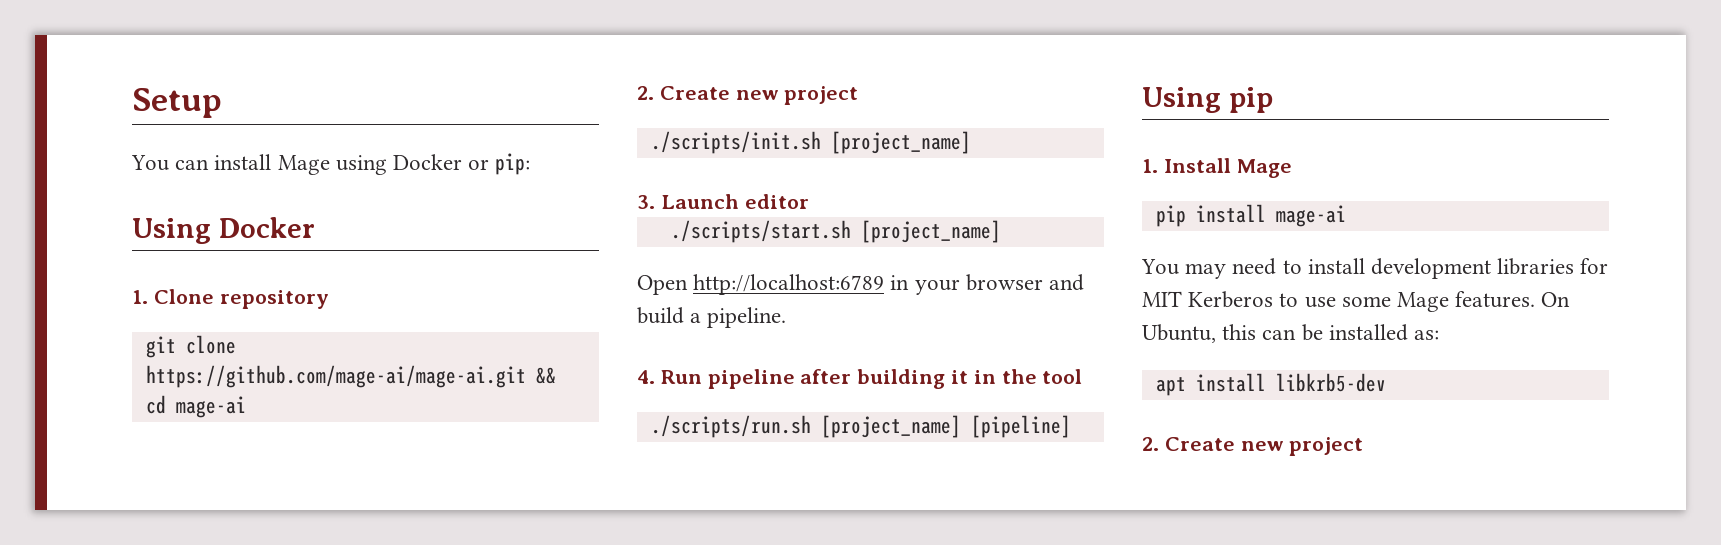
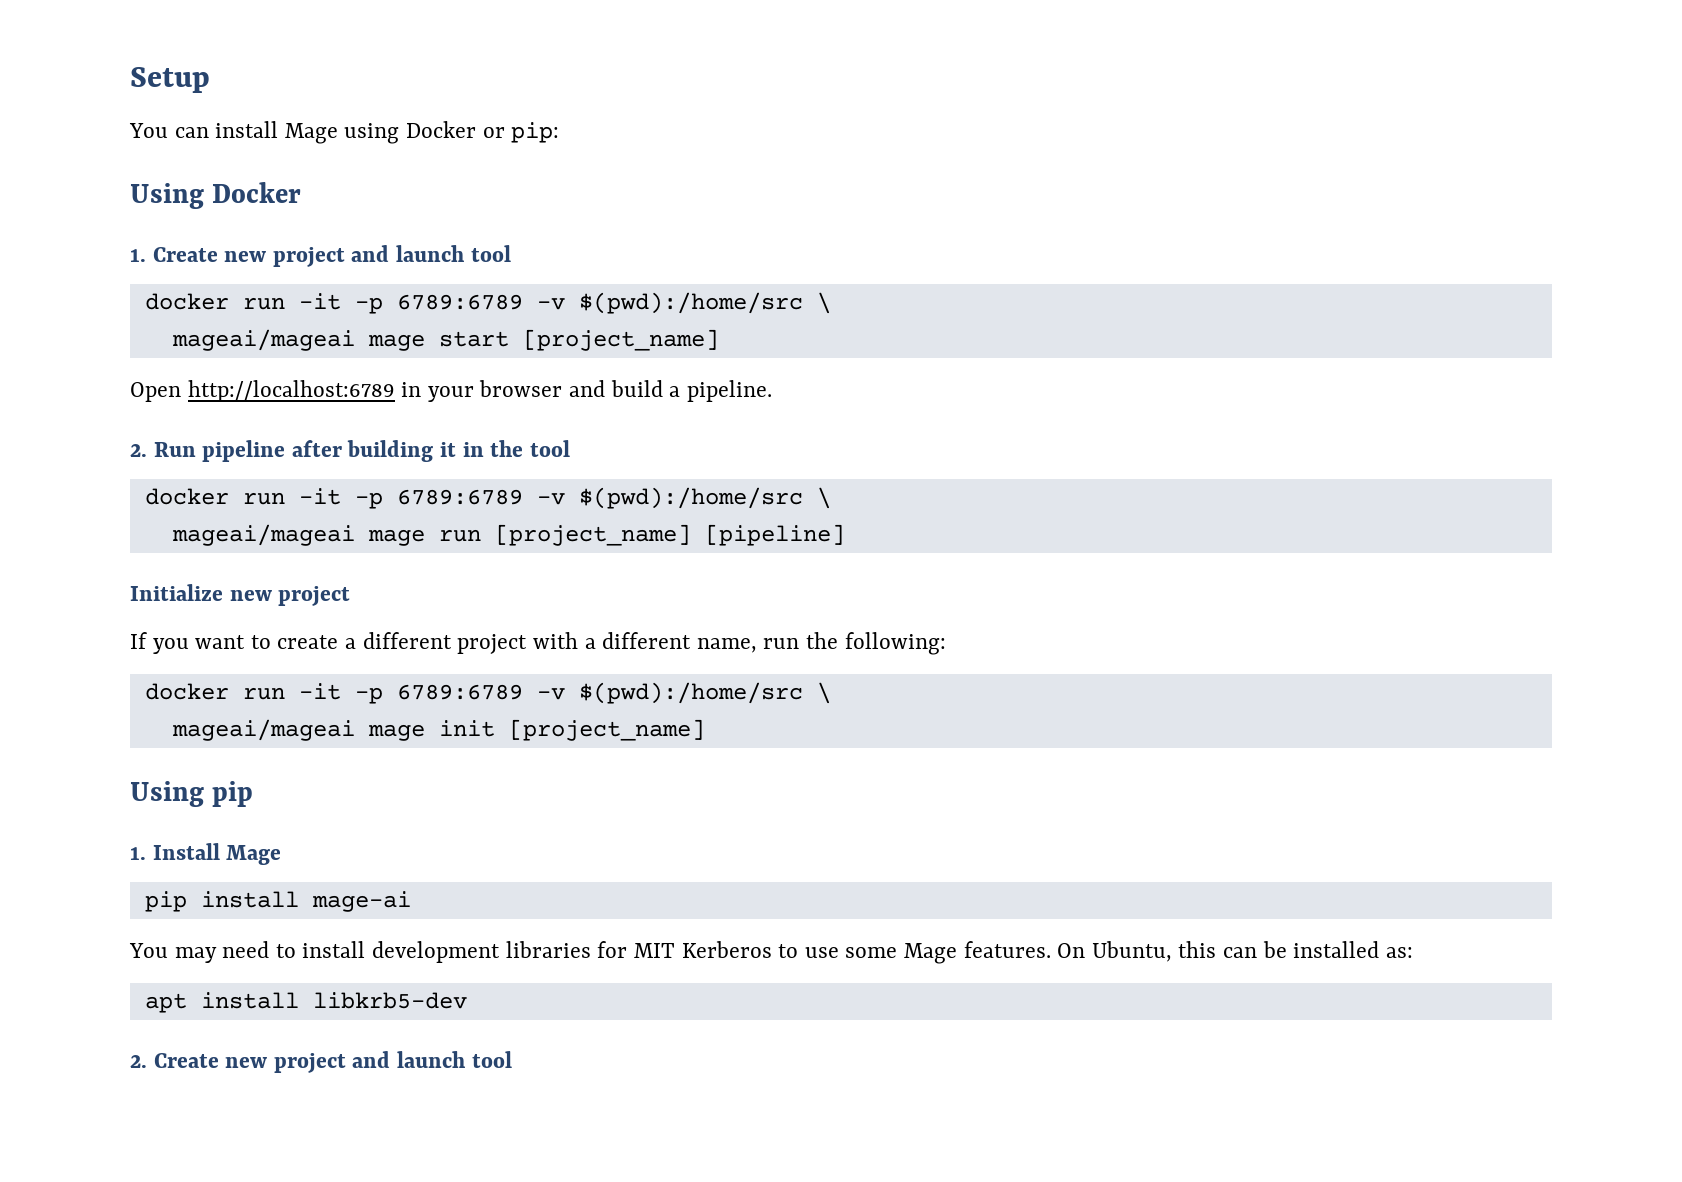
- 1. Clone repository
- git clone https://github.com/mage-ai/mage-ai.git && cd mage-ai
- 2. Create new project
- ./scripts/init.sh [project_name]
- 3. Launch editor
- ./scripts/start.sh [project_name]
+ 1. Create new project and launch tool
+ docker run -it -p 6789:6789 -v $(pwd):/home/src \
+ mageai/mageai mage start [project_name]
- 4. Run pipeline after building it in the tool
- ./scripts/run.sh [project_name] [pipeline]
+ 2. Run pipeline after building it in the tool
+ docker run -it -p 6789:6789 -v $(pwd):/home/src \
+ mageai/mageai mage run [project_name] [pipeline]
+ Initialize new project
+ If you want to create a different project with a different name, run the following:
+ docker run -it -p 6789:6789 -v $(pwd):/home/src \
+ mageai/mageai mage init [project_name]
  apt install libkrb5-dev
- 2. Create new project
+ 2. Create new project and launch tool

